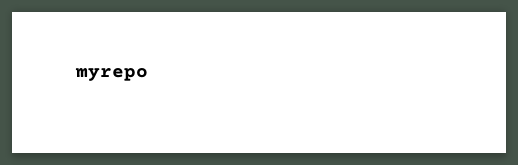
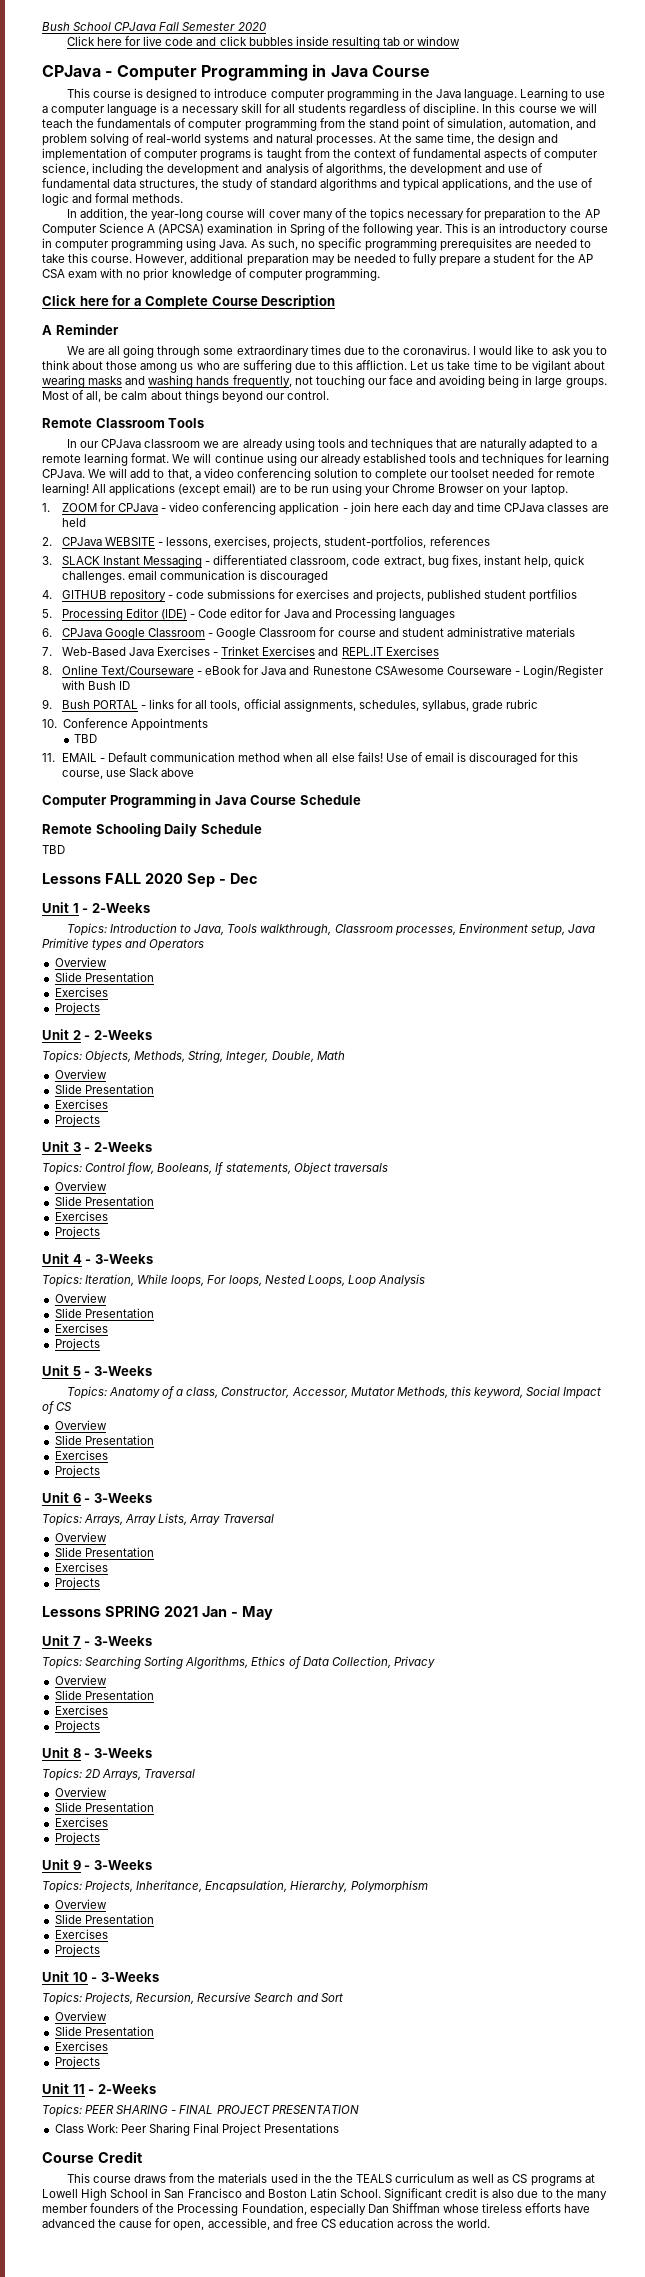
- myrepo
+ Bush School CPJava Fall Semester 2020
+ Click here for live code and click bubbles inside resulting tab or window
+ CPJava - Computer Programming in Java Course
+ This course is designed to introduce computer programming in the Java language. Learning to use a computer language is a necessary skill for all students regardless of discipline. In this course we will teach the fundamentals of computer programming from the stand point of simulation, automation, and problem solving of real-world systems and natural processes. At the same time, the design and implementation of computer programs is taught from the context of fundamental aspects of computer science, including the development and analysis of algorithms, the development and use of fundamental data structures, the study of standard algorithms and typical applications, and the use of logic and formal methods.
+ In addition, the year-long course will cover many of the topics necessary for preparation to the AP Computer Science A (APCSA) examination in Spring of the following year. This is an introductory course in computer programming using Java. As such, no specific programming prerequisites are needed to take this course. However, additional preparation may be needed to fully prepare a student for the AP CSA exam with no prior knowledge of computer programming.
+ Click here for a Complete Course Description
+ A Reminder
+ We are all going through some extraordinary times due to the coronavirus. I would like to ask you to think about those among us who are suffering due to this affliction. Let us take time to be vigilant about wearing masks and washing hands frequently, not touching our face and avoiding being in large groups. Most of all, be calm about things beyond our control.
+ Remote Classroom Tools
+ In our CPJava classroom we are already using tools and techniques that are naturally adapted to a remote learning format. We will continue using our already established tools and techniques for learning CPJava. We will add to that, a video conferencing solution to complete our toolset needed for remote learning! All applications (except email) are to be run using your Chrome Browser on your laptop.
+ 1. ZOOM for CPJava - video conferencing application - join here each day and time CPJava classes are held
+ 2. CPJava WEBSITE - lessons, exercises, projects, student-portfolios, references
+ 3. SLACK Instant Messaging - differentiated classroom, code extract, bug fixes, instant help, quick challenges. email communication is discouraged
+ 4. GITHUB repository - code submissions for exercises and projects, published student portfilios
+ 5. Processing Editor (IDE) - Code editor for Java and Processing languages
+ 6. CPJava Google Classroom - Google Classroom for course and student administrative materials
+ 7. Web-Based Java Exercises - Trinket Exercises and REPL.IT Exercises
+ 8. Online Text/Courseware - eBook for Java and Runestone CSAwesome Courseware - Login/Register with Bush ID
+ 9. Bush PORTAL - links for all tools, official assignments, schedules, syllabus, grade rubric
+ 10. Conference Appointments
+ TBD
+ 11. EMAIL - Default communication method when all else fails! Use of email is discouraged for this course, use Slack above
+ Computer Programming in Java Course Schedule
+ Remote Schooling Daily Schedule
+ TBD
+ Lessons FALL 2020 Sep - Dec
+ Unit 1 - 2-Weeks
+ Topics: Introduction to Java, Tools walkthrough, Classroom processes, Environment setup, Java Primitive types and Operators
+ Overview
+ Slide Presentation
+ Exercises
+ Projects
+ Unit 2 - 2-Weeks
+ Topics: Objects, Methods, String, Integer, Double, Math
+ Overview
+ Slide Presentation
+ Exercises
+ Projects
+ Unit 3 - 2-Weeks
+ Topics: Control flow, Booleans, If statements, Object traversals
+ Overview
+ Slide Presentation
+ Exercises
+ Projects
+ Unit 4 - 3-Weeks
+ Topics: Iteration, While loops, For loops, Nested Loops, Loop Analysis
+ Overview
+ Slide Presentation
+ Exercises
+ Projects
+ Unit 5 - 3-Weeks
+ Topics: Anatomy of a class, Constructor, Accessor, Mutator Methods, this keyword, Social Impact of CS
+ Overview
+ Slide Presentation
+ Exercises
+ Projects
+ Unit 6 - 3-Weeks
+ Topics: Arrays, Array Lists, Array Traversal
+ Overview
+ Slide Presentation
+ Exercises
+ Projects
+ Lessons SPRING 2021 Jan - May
+ Unit 7 - 3-Weeks
+ Topics: Searching Sorting Algorithms, Ethics of Data Collection, Privacy
+ Overview
+ Slide Presentation
+ Exercises
+ Projects
+ Unit 8 - 3-Weeks
+ Topics: 2D Arrays, Traversal
+ Overview
+ Slide Presentation
+ Exercises
+ Projects
+ Unit 9 - 3-Weeks
+ Topics: Projects, Inheritance, Encapsulation, Hierarchy, Polymorphism
+ Overview
+ Slide Presentation
+ Exercises
+ Projects
+ Unit 10 - 3-Weeks
+ Topics: Projects, Recursion, Recursive Search and Sort
+ Overview
+ Slide Presentation
+ Exercises
+ Projects
+ Unit 11 - 2-Weeks
+ Topics: PEER SHARING - FINAL PROJECT PRESENTATION
+ Class Work: Peer Sharing Final Project Presentations
+ Course Credit
+ This course draws from the materials used in the the TEALS curriculum as well as CS programs at Lowell High School in San Francisco and Boston Latin School. Significant credit is also due to the many member founders of the Processing Foundation, especially Dan Shiffman whose tireless efforts have advanced the cause for open, accessible, and free CS education across the world.

